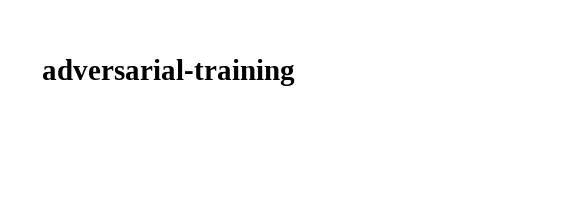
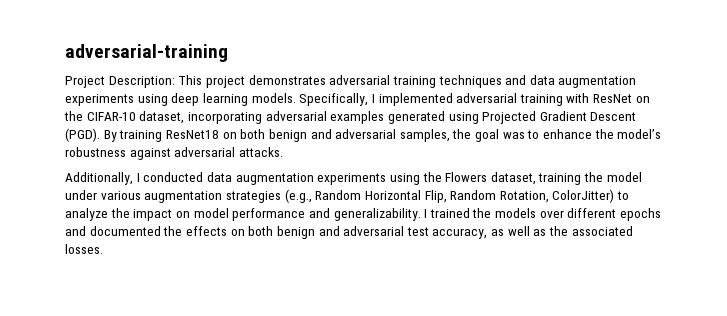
+ Project Description: This project demonstrates adversarial training techniques and data augmentation experiments using deep learning models. Specifically, I implemented adversarial training with ResNet on the CIFAR-10 dataset, incorporating adversarial examples generated using Projected Gradient Descent (PGD). By training ResNet18 on both benign and adversarial samples, the goal was to enhance the model’s robustness against adversarial attacks.
+ Additionally, I conducted data augmentation experiments using the Flowers dataset, training the model under various augmentation strategies (e.g., Random Horizontal Flip, Random Rotation, ColorJitter) to analyze the impact on model performance and generalizability. I trained the models over different epochs and documented the effects on both benign and adversarial test accuracy, as well as the associated losses.

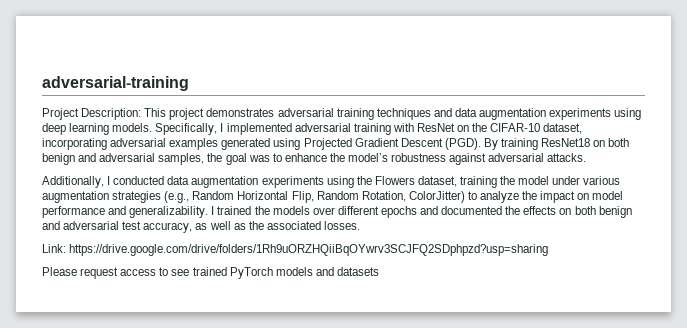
+ Link: https://drive.google.com/drive/folders/1Rh9uORZHQiiBqOYwrv3SCJFQ2SDphpzd?usp=sharing
+ Please request access to see trained PyTorch models and datasets

